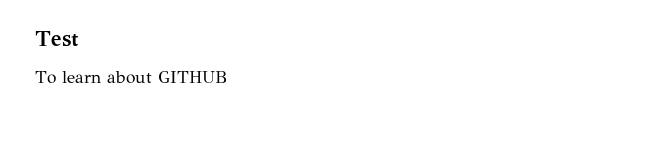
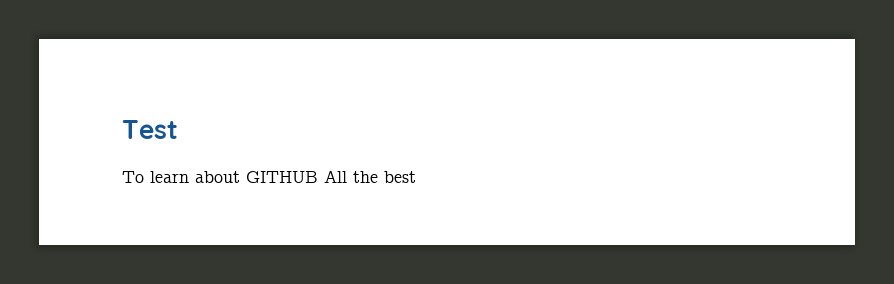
- To learn about GITHUB
+ To learn about GITHUB All the best

